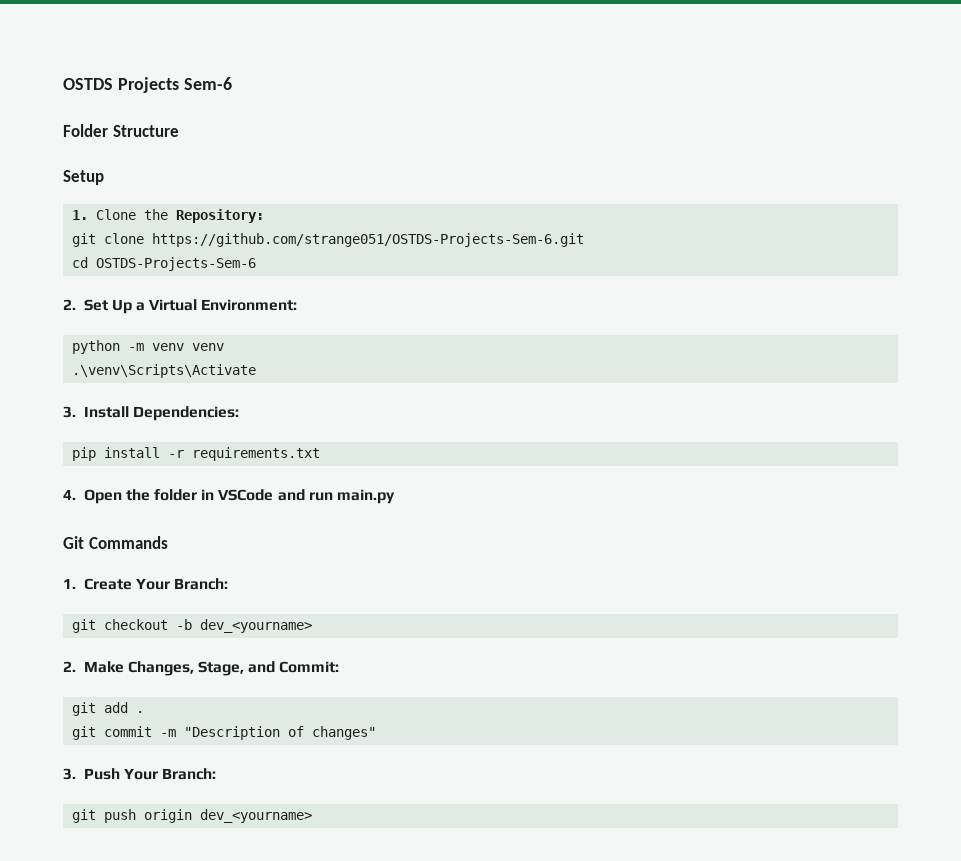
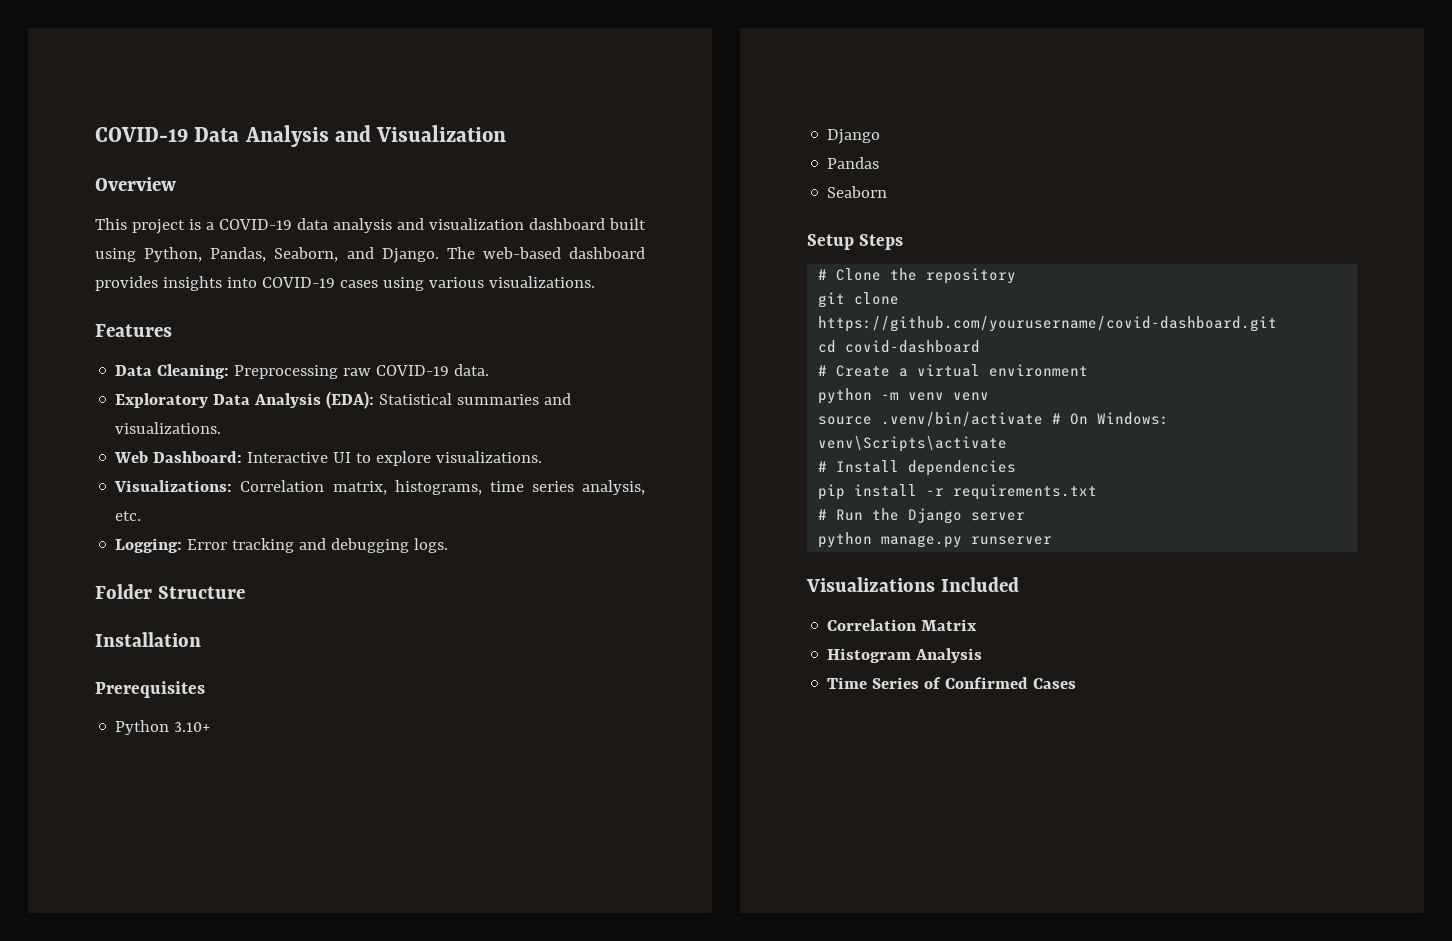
- OSTDS Projects Sem-6
+ COVID-19 Data Analysis and Visualization
+ Overview
+ This project is a COVID-19 data analysis and visualization dashboard built using Python, Pandas, Seaborn, and Django. The web-based dashboard provides insights into COVID-19 cases using various visualizations.
+ Features
+ Data Cleaning: Preprocessing raw COVID-19 data.
+ Exploratory Data Analysis (EDA): Statistical summaries and visualizations.
+ Web Dashboard: Interactive UI to explore visualizations.
+ Visualizations: Correlation matrix, histograms, time series analysis, etc.
+ Logging: Error tracking and debugging logs.
  Folder Structure
+ Installation
+ Prerequisites
+ Python 3.10+
+ Django
+ Pandas
+ Seaborn
- Setup
- 1. Clone the Repository:
+ Setup Steps
+ # Clone the repository
- git clone https://github.com/strange051/OSTDS-Projects-Sem-6.git
+ git clone https://github.com/yourusername/covid-dashboard.git
- cd OSTDS-Projects-Sem-6
- 2. Set Up a Virtual Environment:
+ cd covid-dashboard
+ # Create a virtual environment
  python -m venv venv
- .\venv\Scripts\Activate
- 3. Install Dependencies:
+ source .venv/bin/activate # On Windows: venv\Scripts\activate
+ # Install dependencies
  pip install -r requirements.txt
- 4. Open the folder in VSCode and run main.py
- Git Commands
- 1. Create Your Branch:
- git checkout -b dev_<yourname>
- 2. Make Changes, Stage, and Commit:
- git add .
- git commit -m "Description of changes"
- 3. Push Your Branch:
- git push origin dev_<yourname>
+ # Run the Django server
+ python manage.py runserver
+ Visualizations Included
+ Correlation Matrix
+ Histogram Analysis
+ Time Series of Confirmed Cases

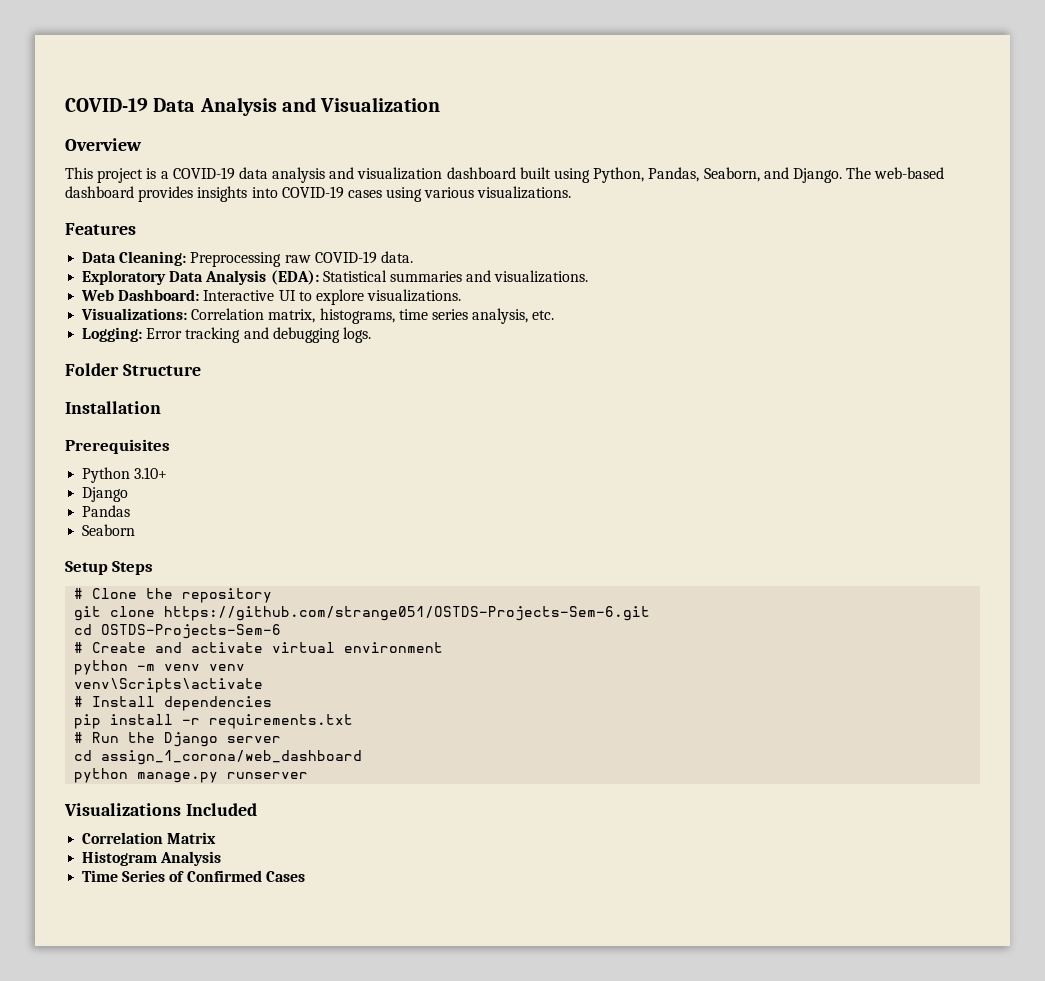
- git clone https://github.com/yourusername/covid-dashboard.git
- cd covid-dashboard
+ git clone https://github.com/strange051/OSTDS-Projects-Sem-6.git
+ cd OSTDS-Projects-Sem-6
- # Create a virtual environment
+ # Create and activate virtual environment
- source .venv/bin/activate # On Windows: venv\Scripts\activate
+ venv\Scripts\activate
+ cd assign_1_corona/web_dashboard

